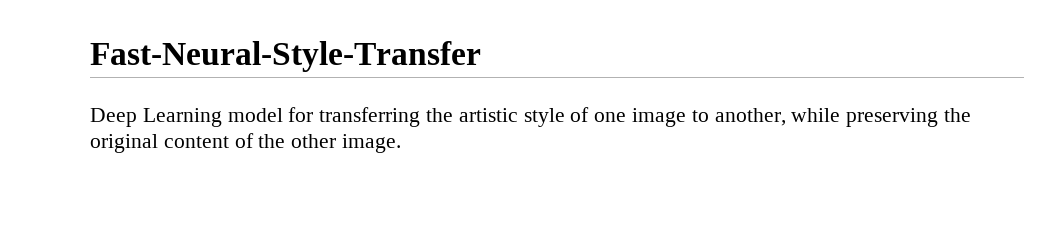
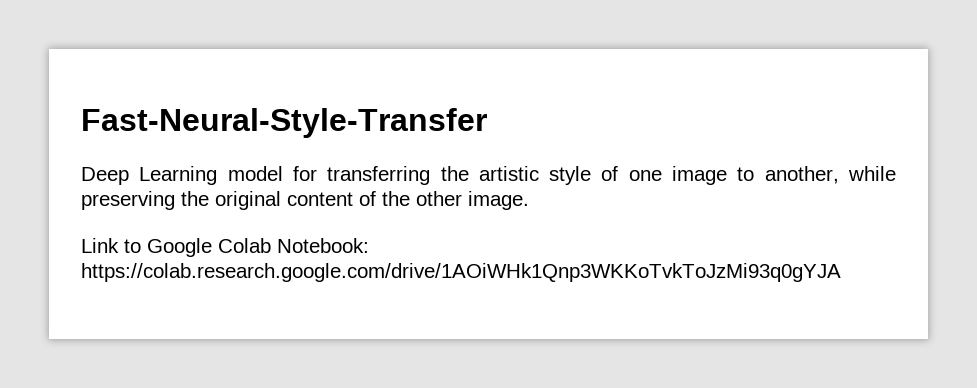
+ Link to Google Colab Notebook: https://colab.research.google.com/drive/1AOiWHk1Qnp3WKKoTvkToJzMi93q0gYJA

